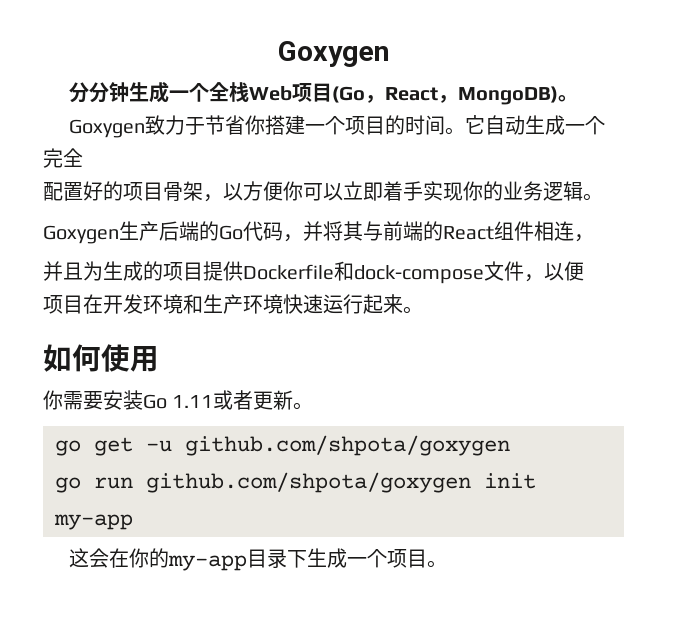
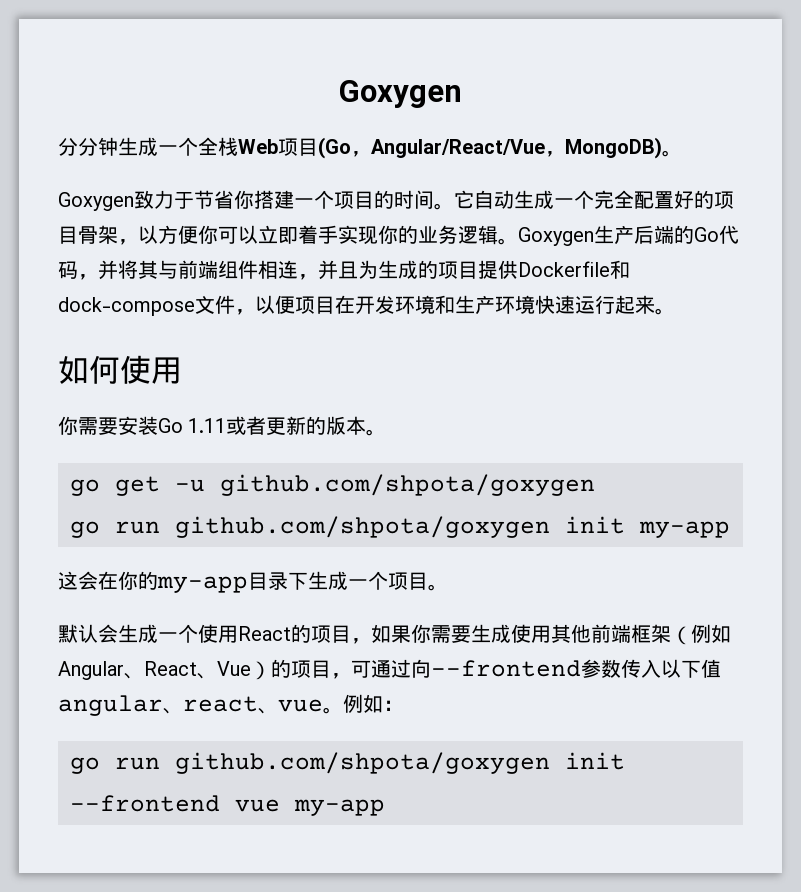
- 分分钟生成一个全栈Web项目(Go，React，MongoDB)。
+ 分分钟生成一个全栈Web项目(Go，Angular/React/Vue，MongoDB)。
- 它自动生成一个完全
- 配置好的项目骨架，以方便你可以立即着手实现你的业务逻辑。
- Goxygen生产后端的Go代码，并将其与前端的React组件相连，
- 并且为生成的项目提供Dockerfile和dock-compose文件，以便
- 项目在开发环境和生产环境快速运行起来。
+ 它自动生成一个完全配置好的项目骨架，以方便你可以立即着手实现你的业务逻辑。Goxygen生产后端的Go代码，并将其与前端组件相连，并且为生成的项目提供Dockerfile和dock-compose文件，以便项目在开发环境和生产环境快速运行起来。
- 你需要安装Go 1.11或者更新。
+ 你需要安装Go 1.11或者更新的版本。
+ 默认会生成一个使用React的项目，如果你需要生成使用其他前端框架（例如Angular、React、Vue）的项目，可通过向--frontend参数传入以下值angular、react、vue。例如：
+ go run github.com/shpota/goxygen init --frontend vue my-app

